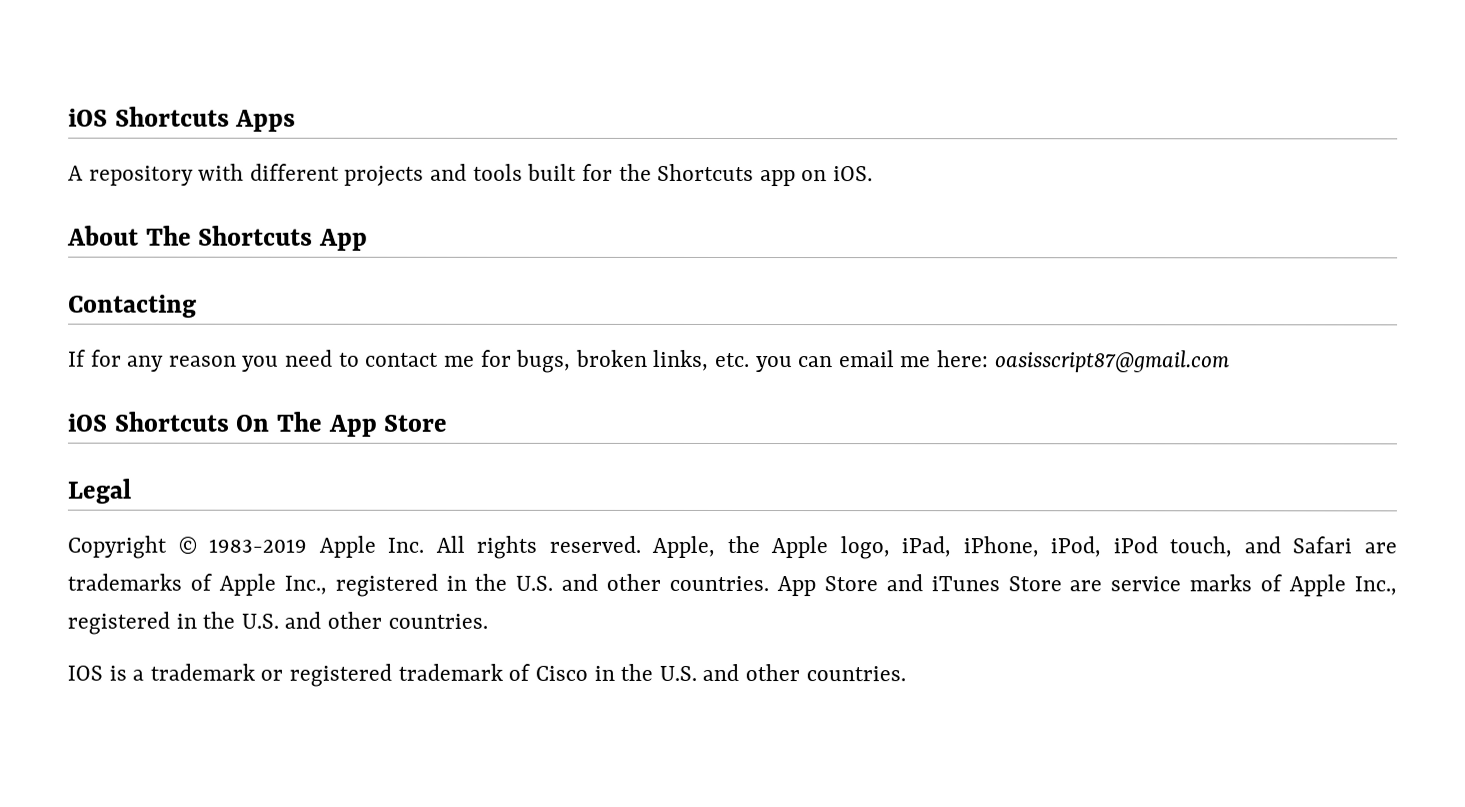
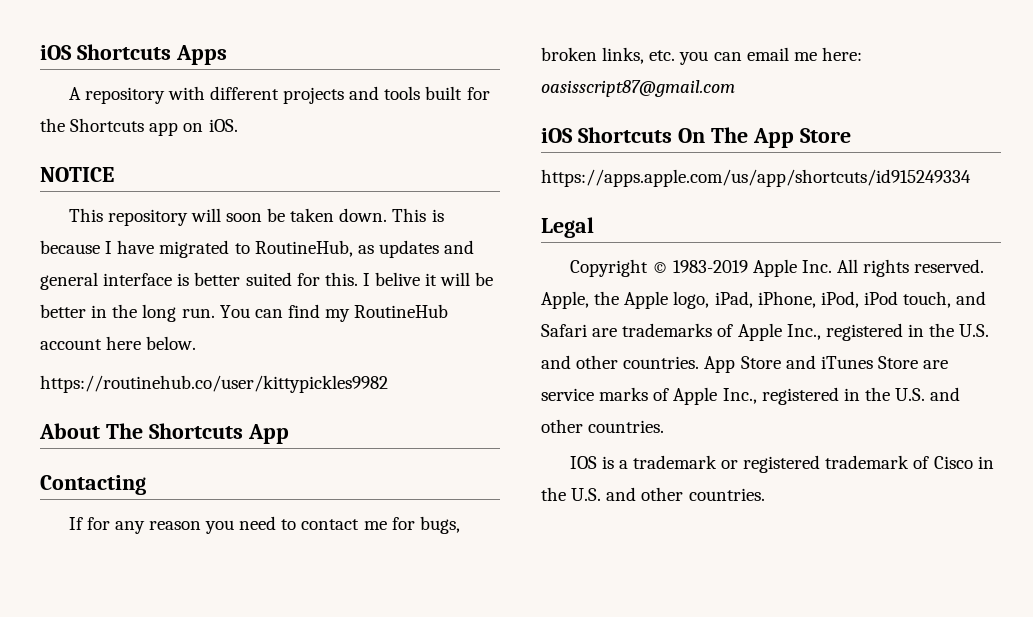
+ NOTICE
+ This repository will soon be taken down. This is because I have migrated to RoutineHub, as updates and general interface is better suited for this. I belive it will be better in the long run. You can find my RoutineHub account here below.
+ https://routinehub.co/user/kittypickles9982
+ https://apps.apple.com/us/app/shortcuts/id915249334

